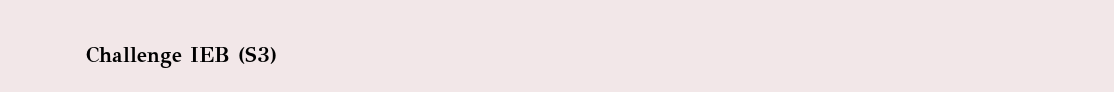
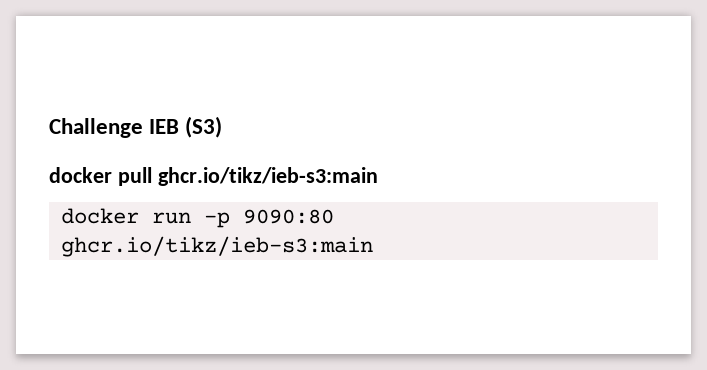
+ docker pull ghcr.io/tikz/ieb-s3:main
+ docker run -p 9090:80 ghcr.io/tikz/ieb-s3:main

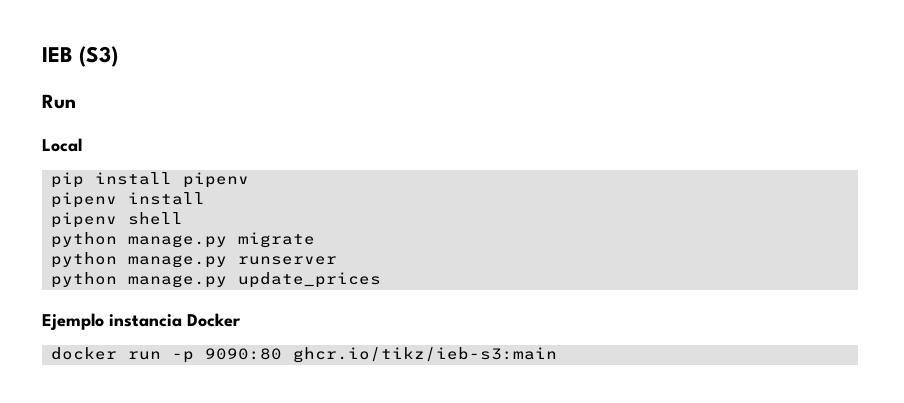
- Challenge IEB (S3)
+ IEB (S3)
- docker pull ghcr.io/tikz/ieb-s3:main
+ Run
+ Local
+ pip install pipenv
+ pipenv install
+ pipenv shell
+ python manage.py migrate
+ python manage.py runserver
+ python manage.py update_prices
+ Ejemplo instancia Docker

